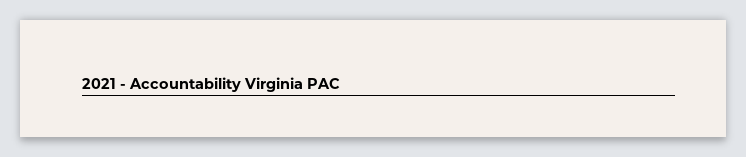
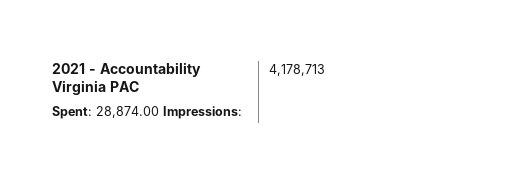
+ Spent: 28,874.00 Impressions: 4,178,713

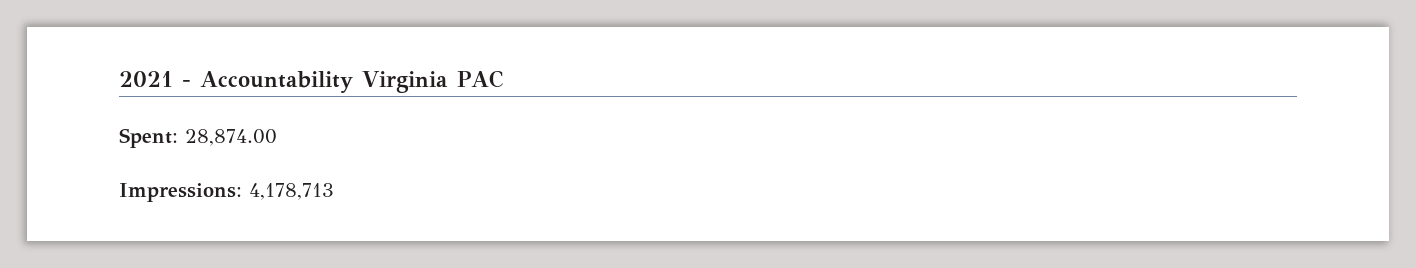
- Spent: 28,874.00 Impressions: 4,178,713
+ Spent: 28,874.00
+ Impressions: 4,178,713

